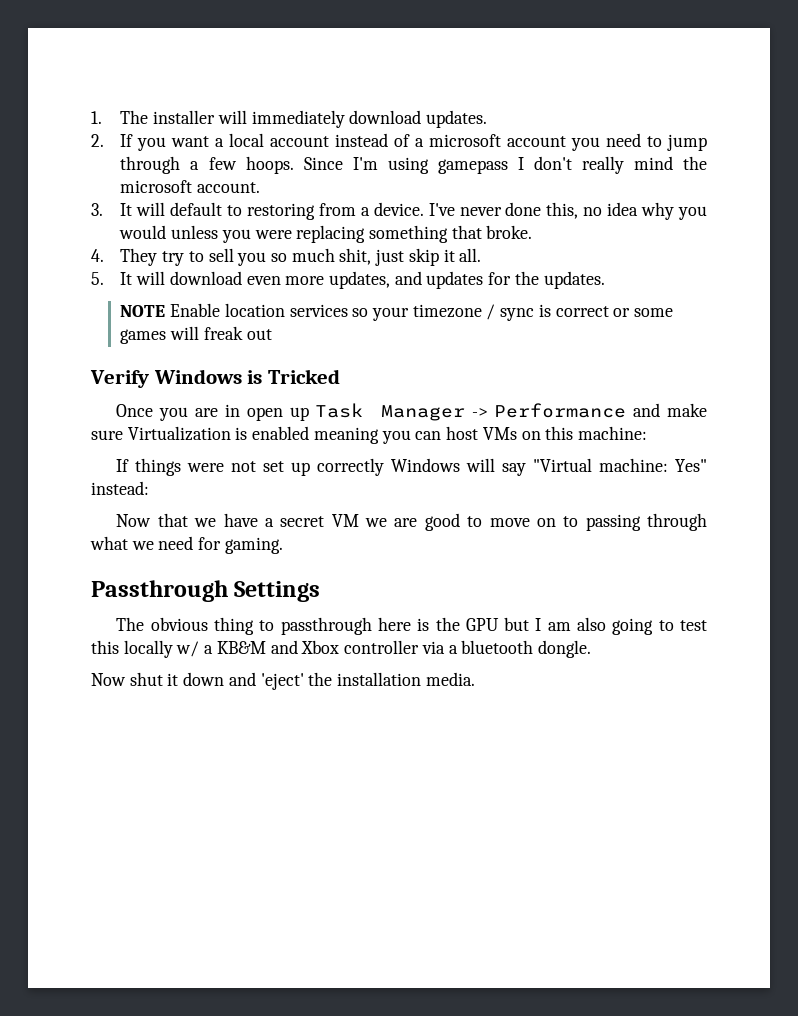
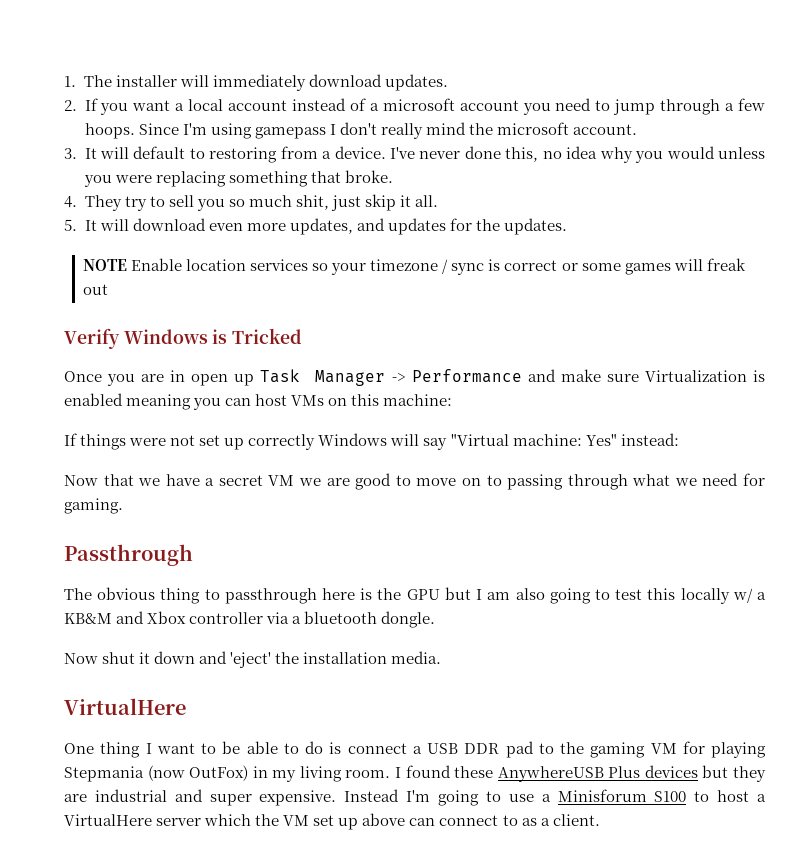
- Passthrough Settings
+ Passthrough
  Now shut it down and 'eject' the installation media.
+ VirtualHere
+ One thing I want to be able to do is connect a USB DDR pad to the gaming VM for playing Stepmania (now OutFox) in my living room. I found these AnywhereUSB Plus devices but they are industrial and super expensive. Instead I'm going to use a Minisforum S100 to host a VirtualHere server which the VM set up above can connect to as a client.

